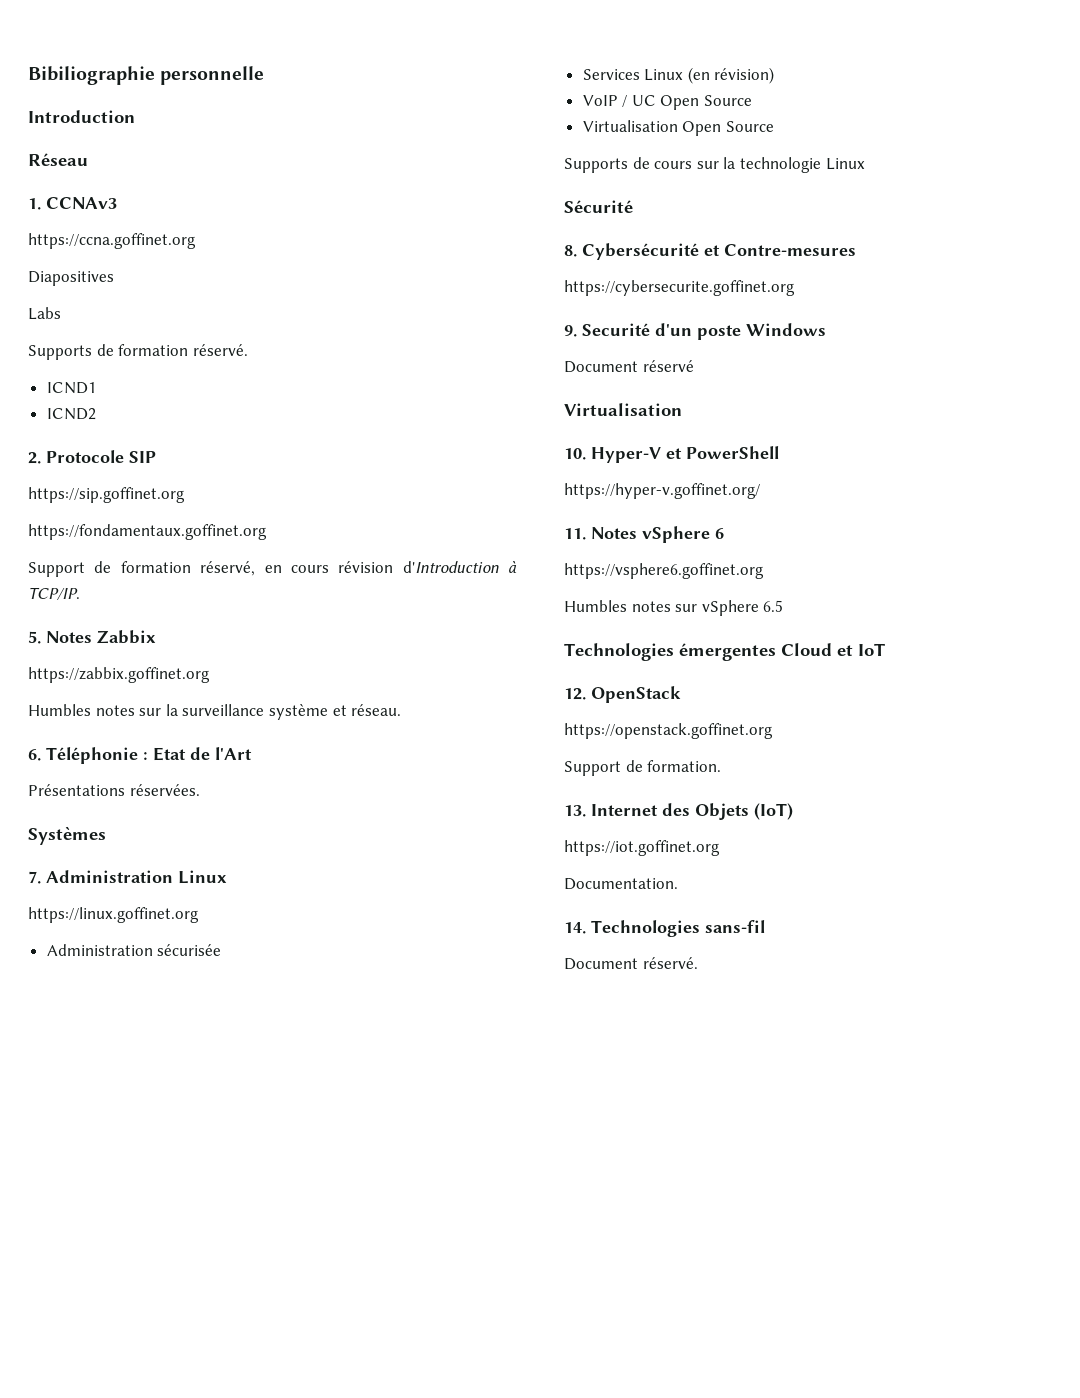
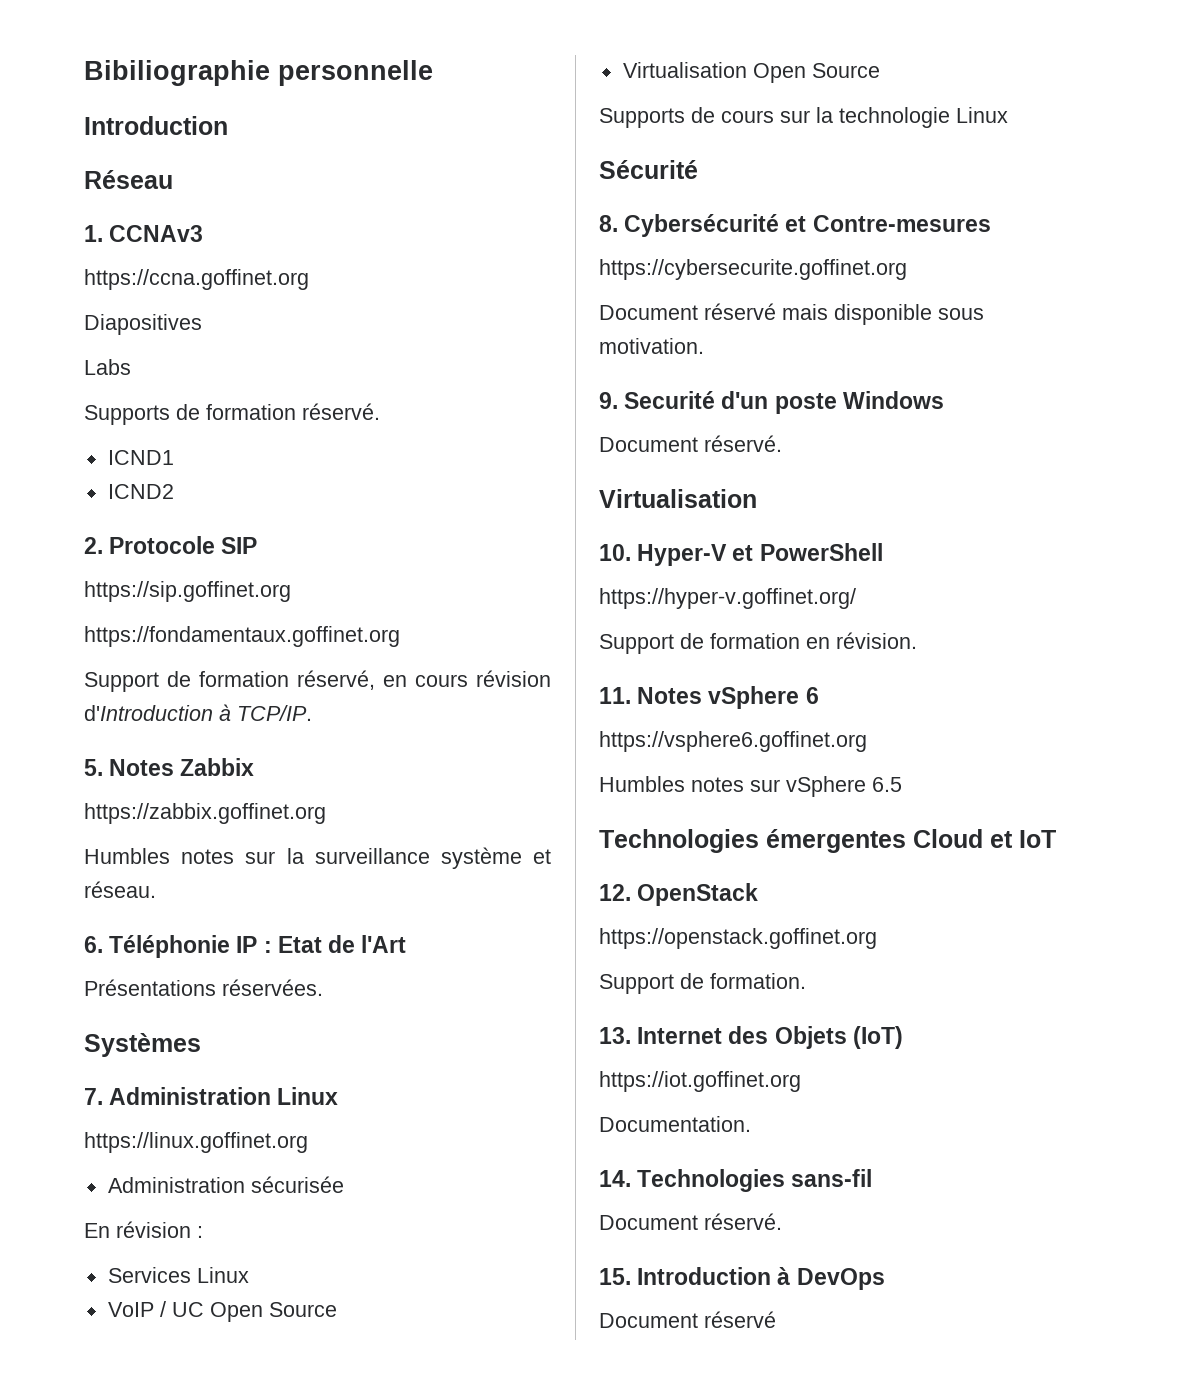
- 6. Téléphonie : Etat de l'Art
+ 6. Téléphonie IP : Etat de l'Art
+ En révision :
- Services Linux (en révision)
+ Services Linux
+ Document réservé mais disponible sous motivation.
  9. Securité d'un poste Windows
- Document réservé
+ Document réservé.
+ Support de formation en révision.
+ 15. Introduction à DevOps
+ Document réservé

